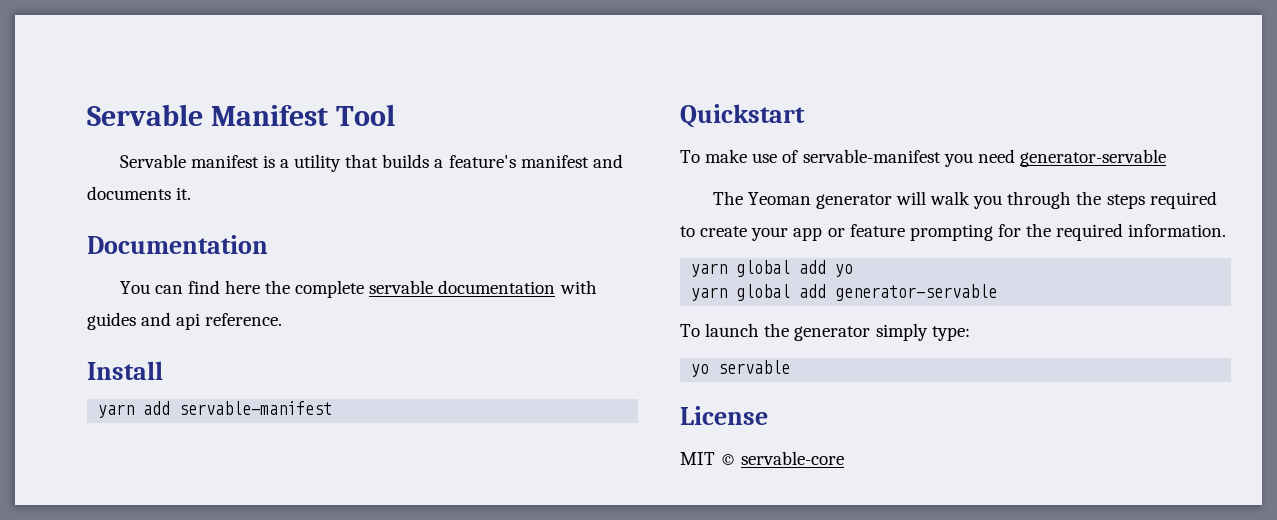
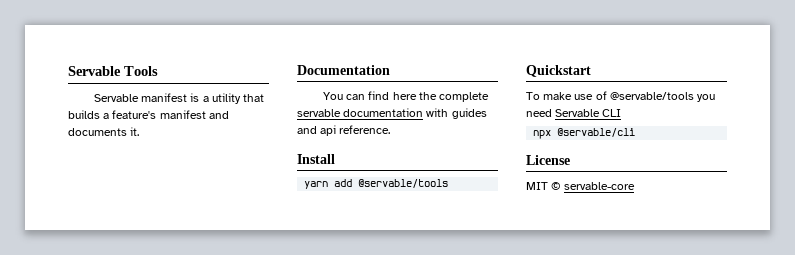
- Servable Manifest Tool
+ Servable Tools
- yarn add servable-manifest
+ yarn add @servable/tools
- To make use of servable-manifest you need generator-servable
- The Yeoman generator will walk you through the steps required to create your app or feature prompting for the required information.
- yarn global add yo
- yarn global add generator-servable
- To launch the generator simply type:
- yo servable
+ To make use of @servable/tools you need Servable CLI
+ npx @servable/cli

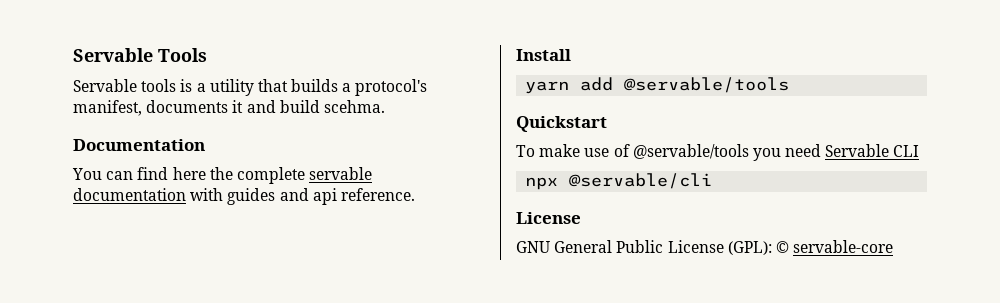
- Servable manifest is a utility that builds a feature's manifest and documents it.
+ Servable tools is a utility that builds a protocol's manifest, documents it and build scehma.
- MIT © servable-core
+ GNU General Public License (GPL): © servable-core

